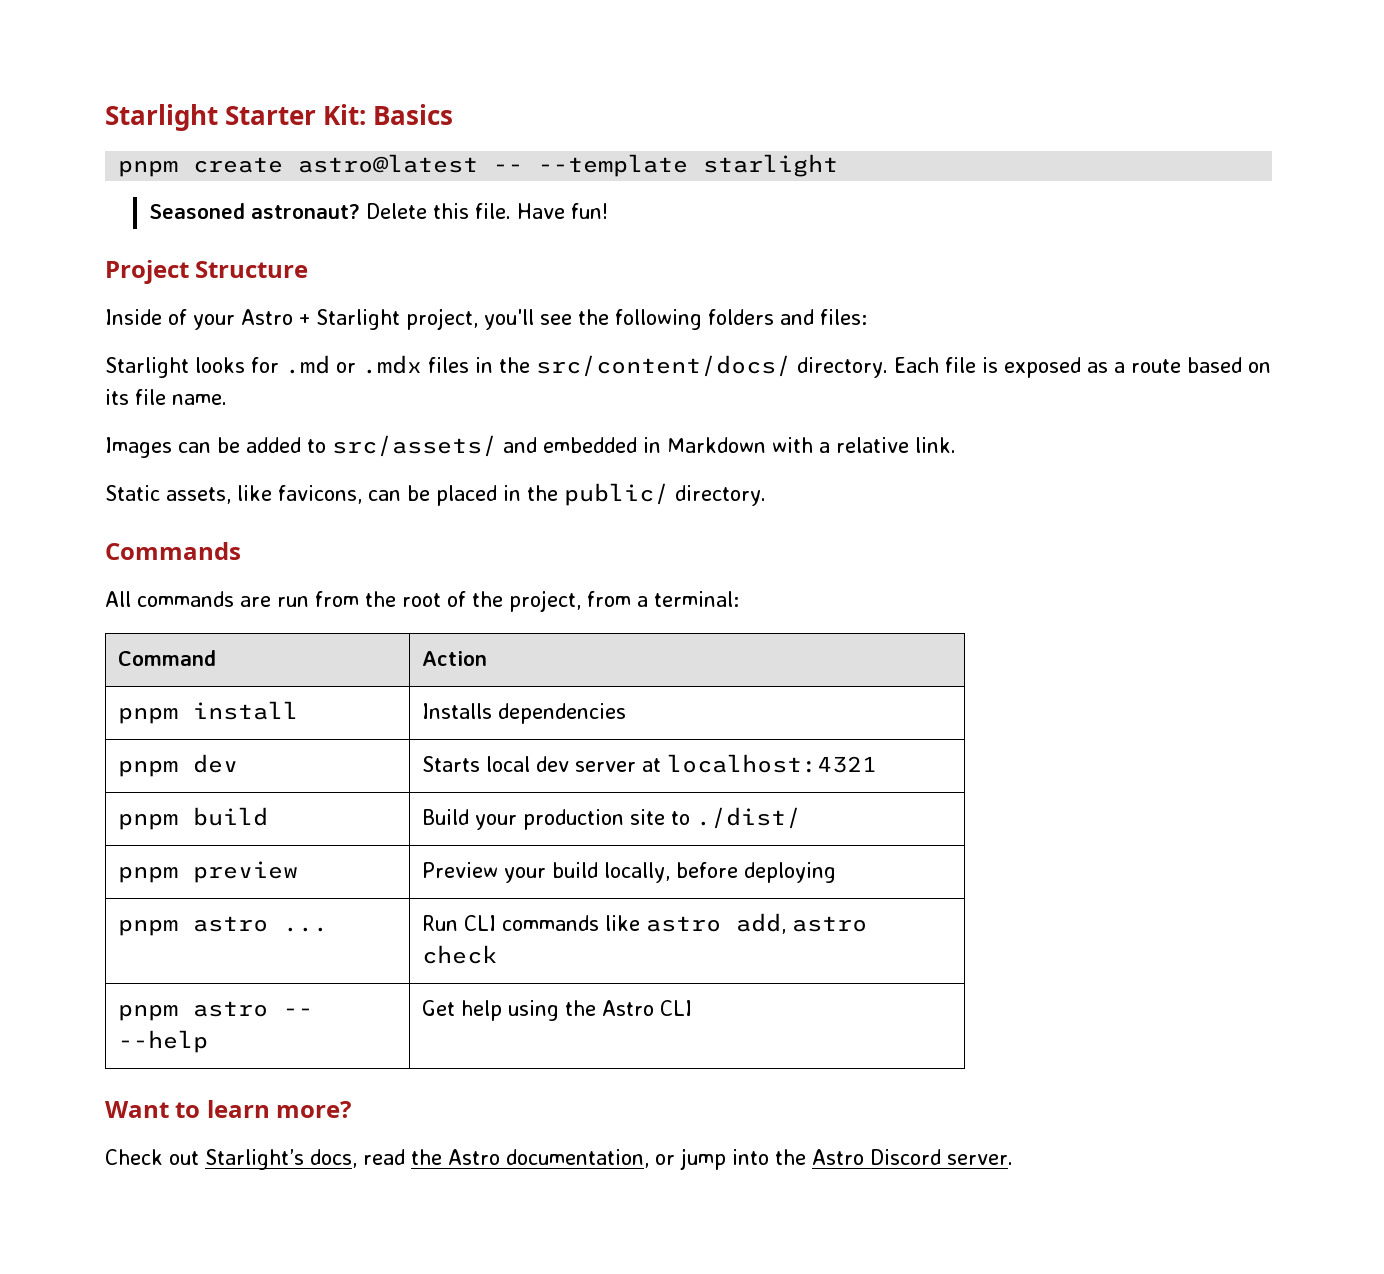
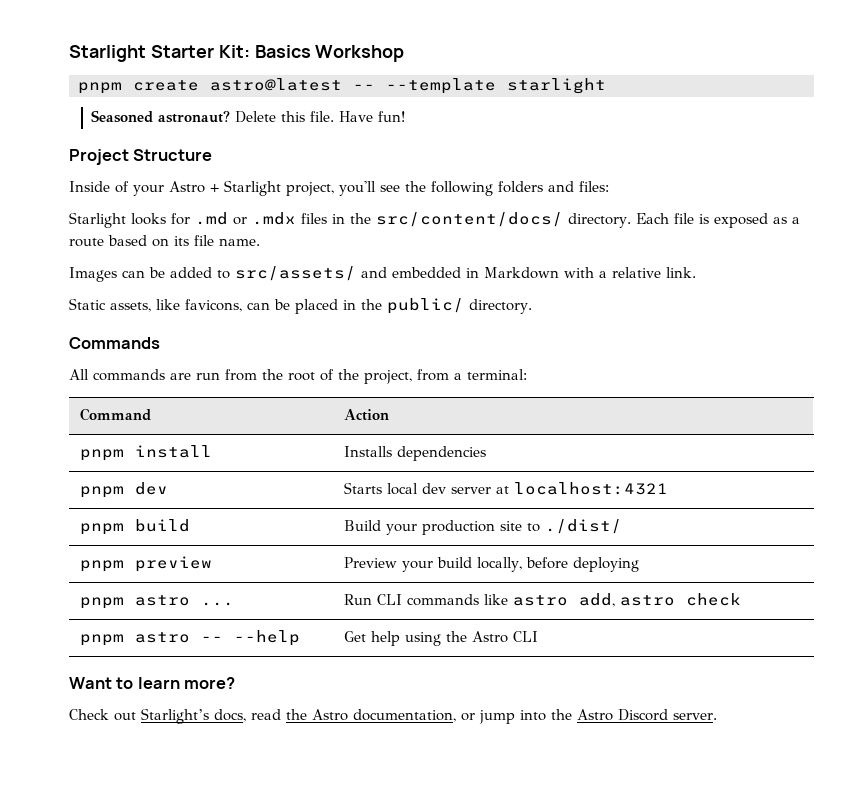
- Starlight Starter Kit: Basics
+ Starlight Starter Kit: Basics Workshop

